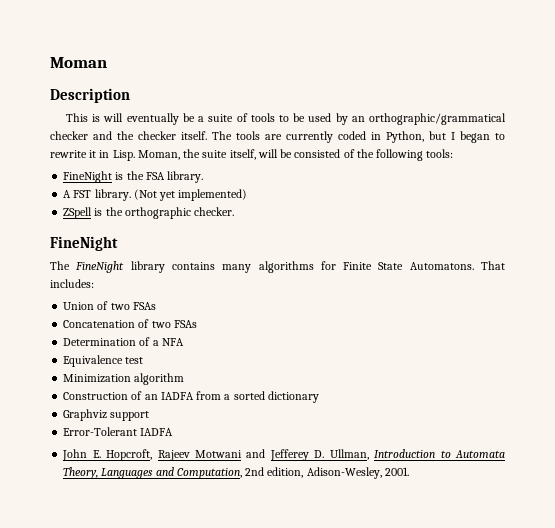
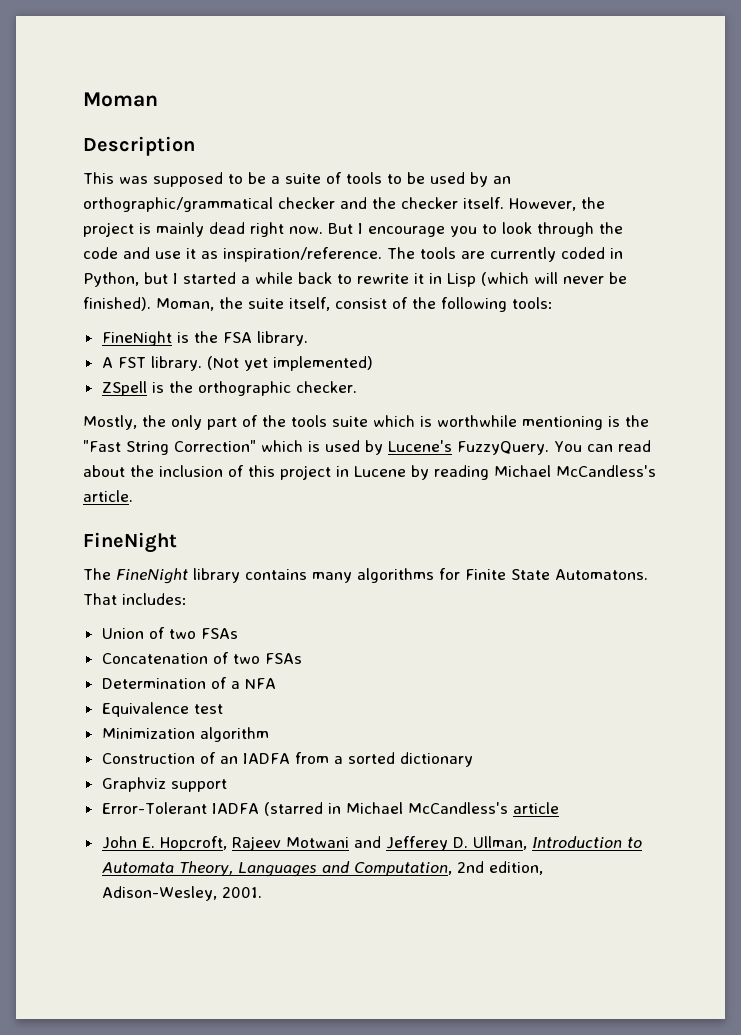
- This is will eventually be a suite of tools to be used by an orthographic/grammatical checker and the checker itself.
+ This was supposed to be a suite of tools to be used by an orthographic/grammatical checker and the checker itself.
+ However, the project is mainly dead right now. But I encourage you to look through the code and use it as inspiration/reference.
- The tools are currently coded in Python, but I began to rewrite it in Lisp.
+ The tools are currently coded in Python, but I started a while back to rewrite it in Lisp (which will never be finished).
- Moman, the suite itself, will be consisted of the following tools:
+ Moman, the suite itself, consist of the following tools:
+ Mostly, the only part of the tools suite which is worthwhile mentioning is the "Fast String Correction" which is used by Lucene's FuzzyQuery. You can read about the inclusion of this project in Lucene by reading Michael McCandless's article.
- Error-Tolerant IADFA
+ Error-Tolerant IADFA (starred in Michael McCandless's article

